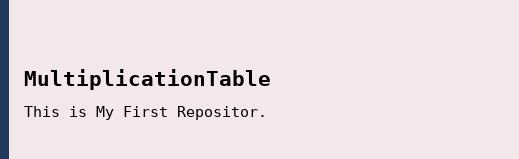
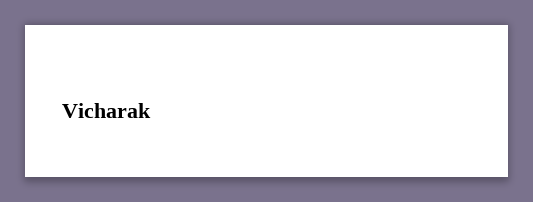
- MultiplicationTable
- This is My First Repositor.
+ Vicharak

